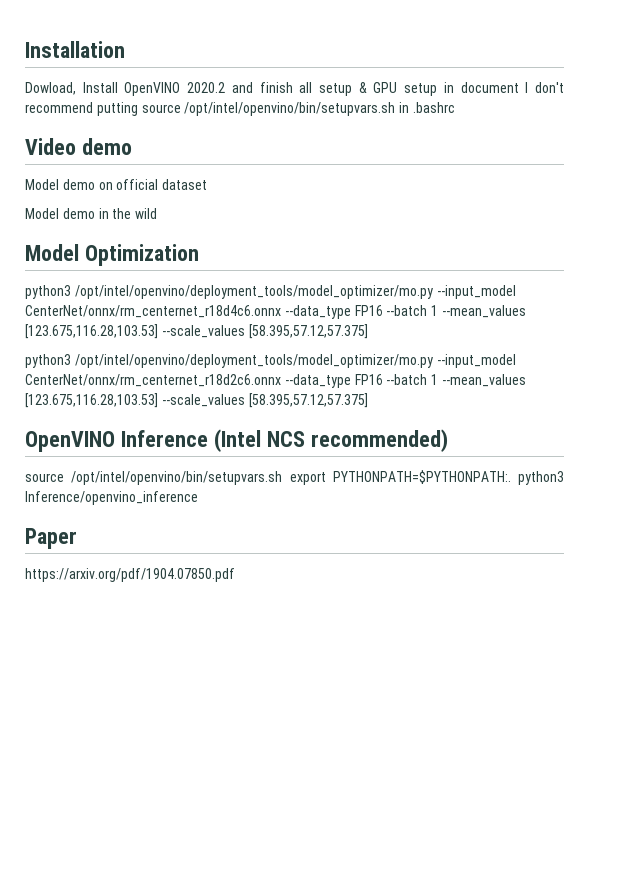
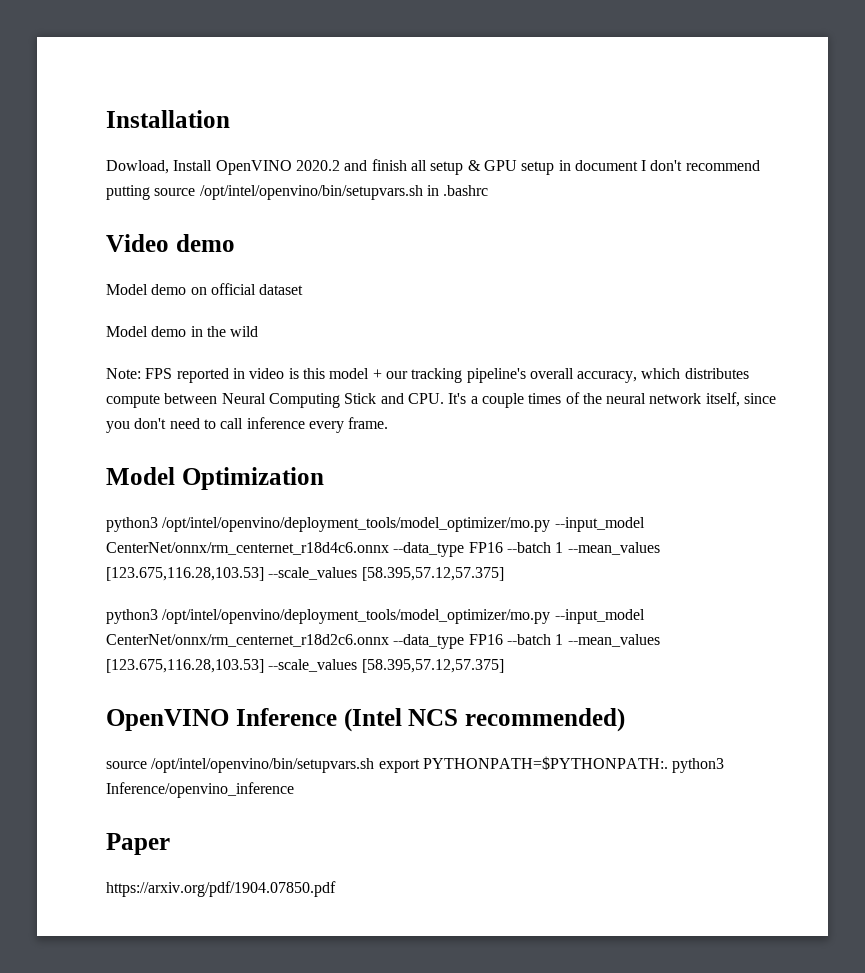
+ Note: FPS reported in video is this model + our tracking pipeline's overall accuracy, which distributes compute between Neural Computing Stick and CPU. It's a couple times of the neural network itself, since you don't need to call inference every frame.

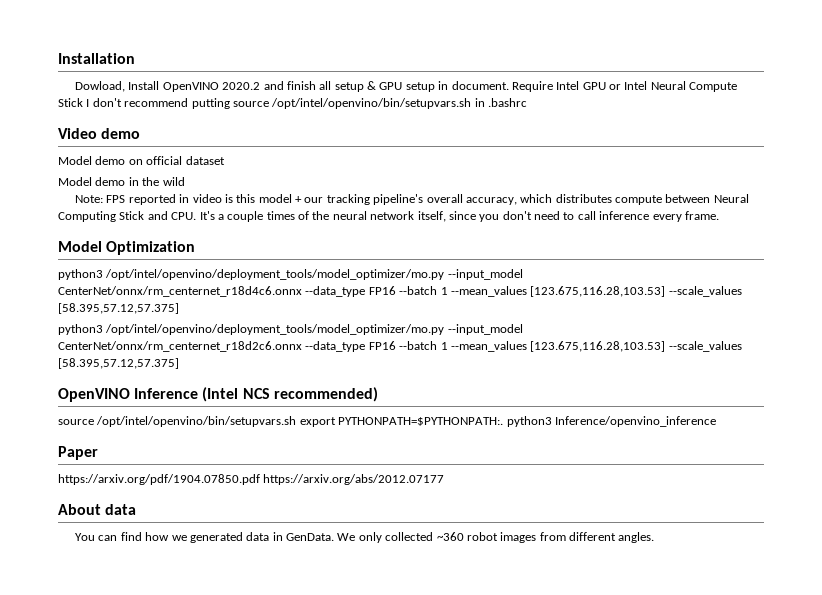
- Dowload, Install OpenVINO 2020.2 and finish all setup & GPU setup in document I don't recommend putting source /opt/intel/openvino/bin/setupvars.sh in .bashrc
+ Dowload, Install OpenVINO 2020.2 and finish all setup & GPU setup in document. Require Intel GPU or Intel Neural Compute Stick I don't recommend putting source /opt/intel/openvino/bin/setupvars.sh in .bashrc
- https://arxiv.org/pdf/1904.07850.pdf
+ https://arxiv.org/pdf/1904.07850.pdf https://arxiv.org/abs/2012.07177
+ About data
+ You can find how we generated data in GenData. We only collected ~360 robot images from different angles.

